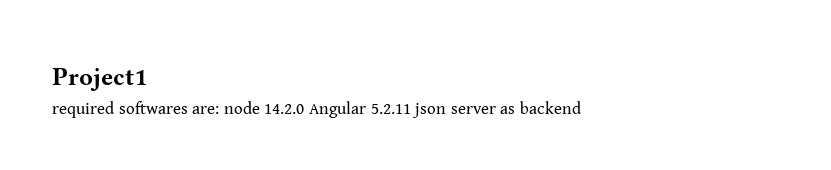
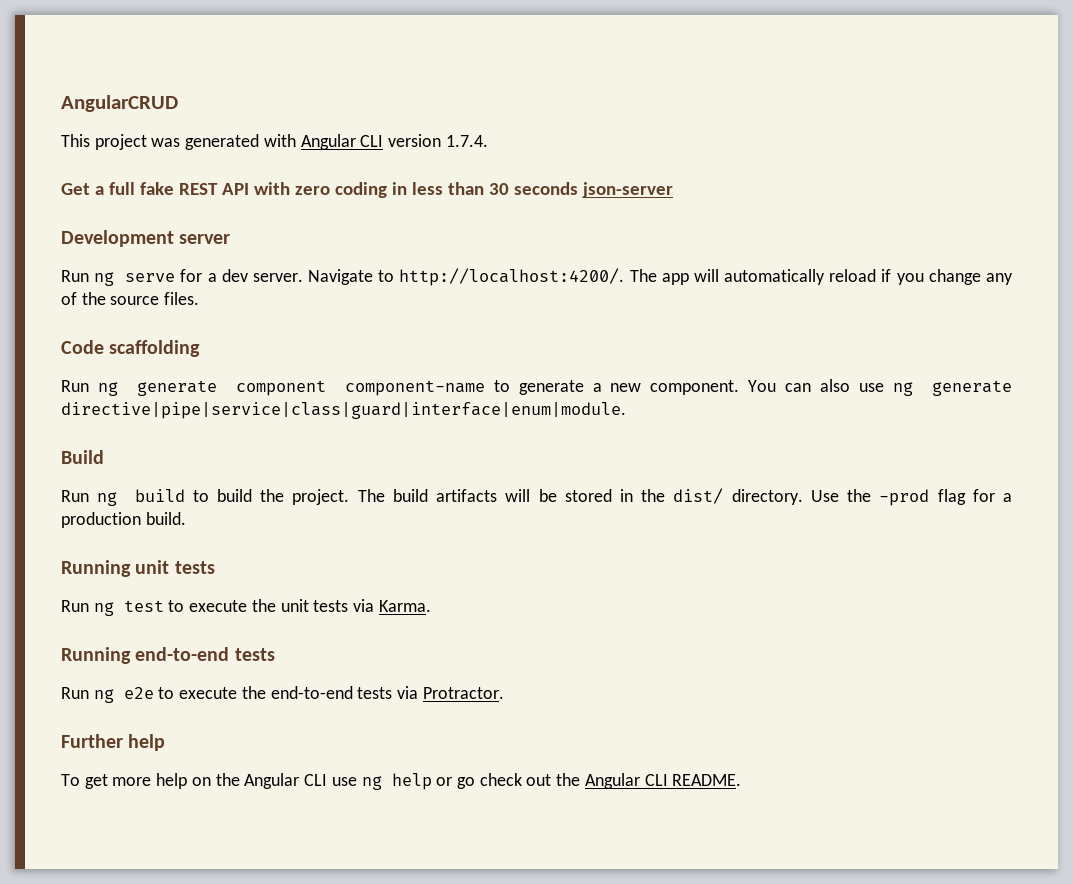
- Project1
- required softwares are: node 14.2.0 Angular 5.2.11 json server as backend
+ AngularCRUD
+ This project was generated with Angular CLI version 1.7.4.
+ Get a full fake REST API with zero coding in less than 30 seconds json-server
+ Development server
+ Run ng serve for a dev server. Navigate to http://localhost:4200/. The app will automatically reload if you change any of the source files.
+ Code scaffolding
+ Run ng generate component component-name to generate a new component. You can also use ng generate directive|pipe|service|class|guard|interface|enum|module.
+ Build
+ Run ng build to build the project. The build artifacts will be stored in the dist/ directory. Use the -prod flag for a production build.
+ Running unit tests
+ Run ng test to execute the unit tests via Karma.
+ Running end-to-end tests
+ Run ng e2e to execute the end-to-end tests via Protractor.
+ Further help
+ To get more help on the Angular CLI use ng help or go check out the Angular CLI README.

